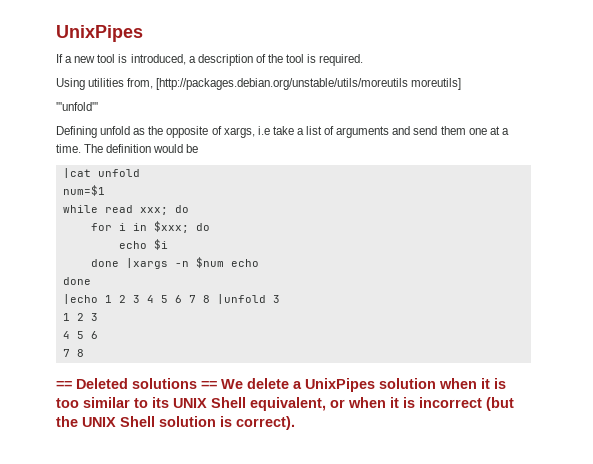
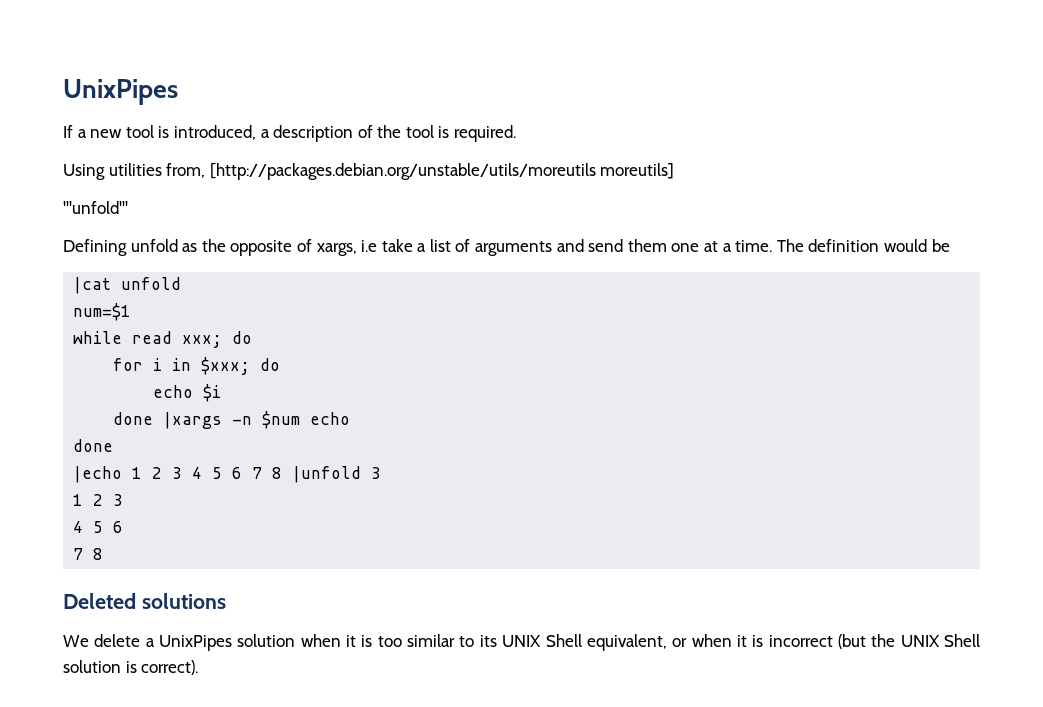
- == Deleted solutions == We delete a UnixPipes solution when it is too similar to its UNIX Shell equivalent, or when it is incorrect (but the UNIX Shell solution is correct).
+ Deleted solutions
+ We delete a UnixPipes solution when it is too similar to its UNIX Shell equivalent, or when it is incorrect (but the UNIX Shell solution is correct).

